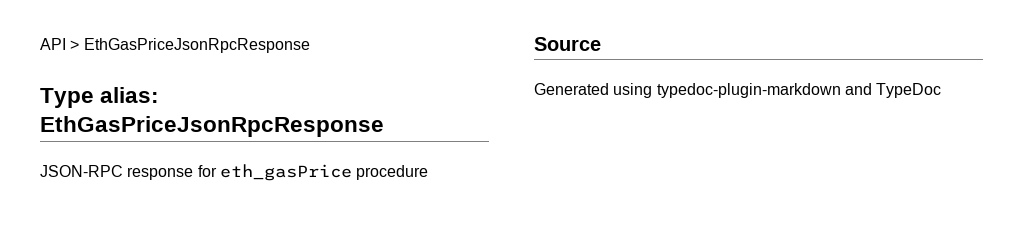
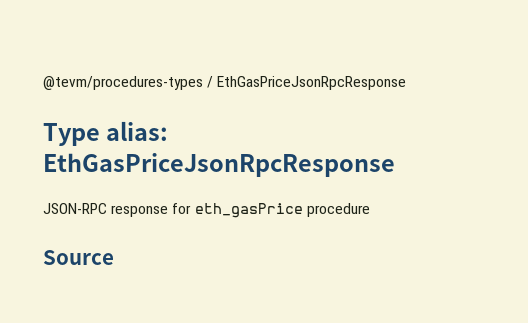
- API > EthGasPriceJsonRpcResponse
+ @tevm/procedures-types / EthGasPriceJsonRpcResponse
- Generated using typedoc-plugin-markdown and TypeDoc

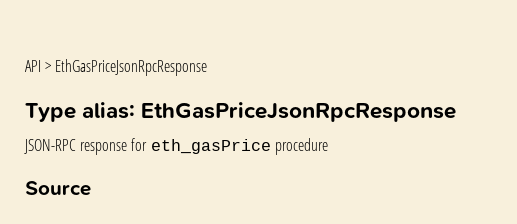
- @tevm/procedures-types / EthGasPriceJsonRpcResponse
+ API > EthGasPriceJsonRpcResponse

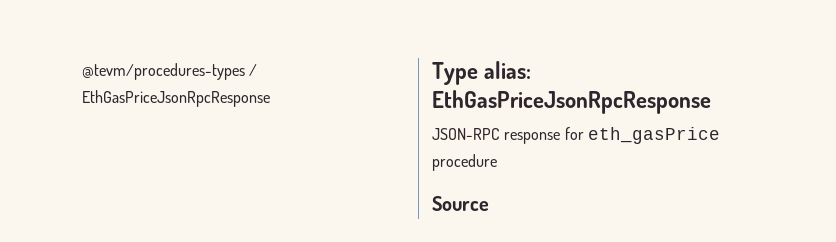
- API > EthGasPriceJsonRpcResponse
+ @tevm/procedures-types / EthGasPriceJsonRpcResponse

